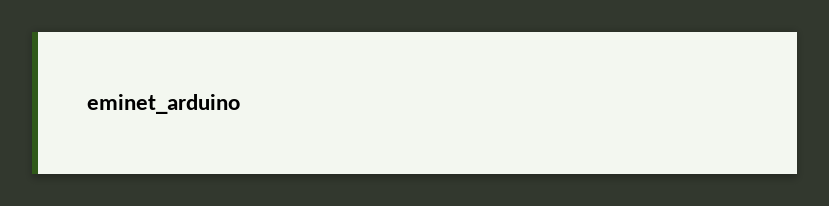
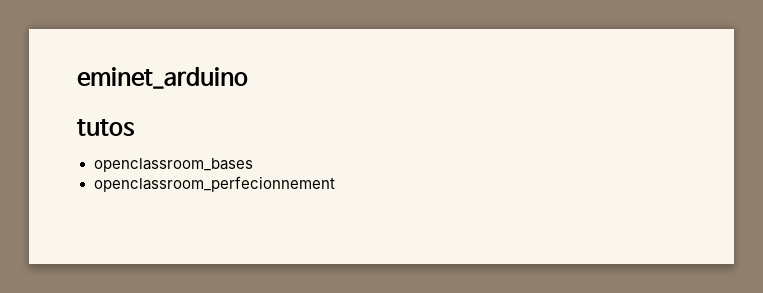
+ tutos
+ openclassroom_bases
+ openclassroom_perfecionnement

